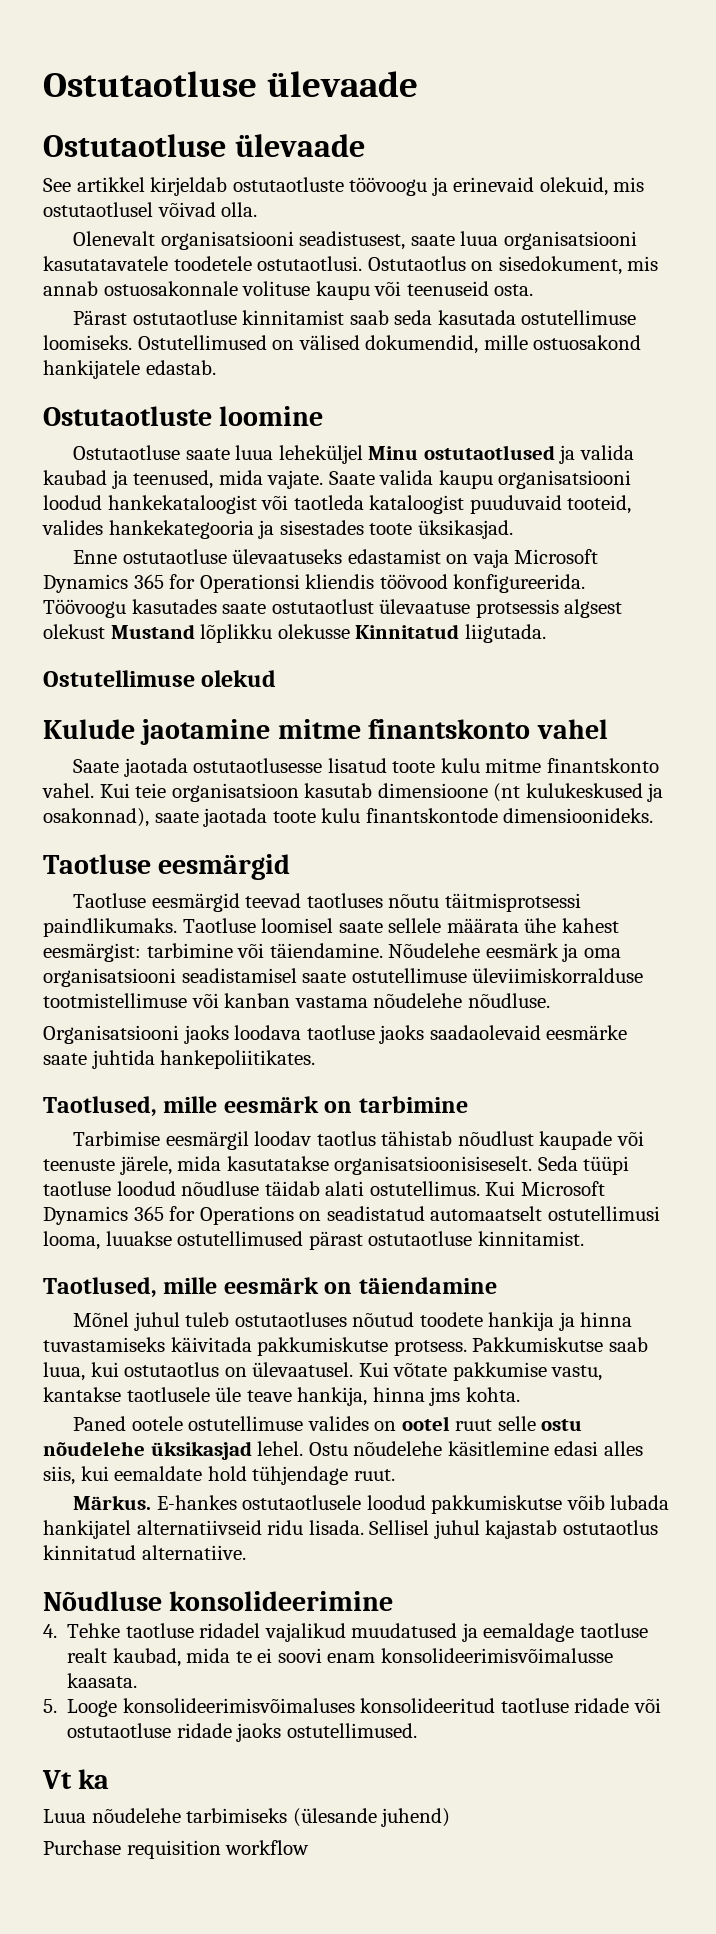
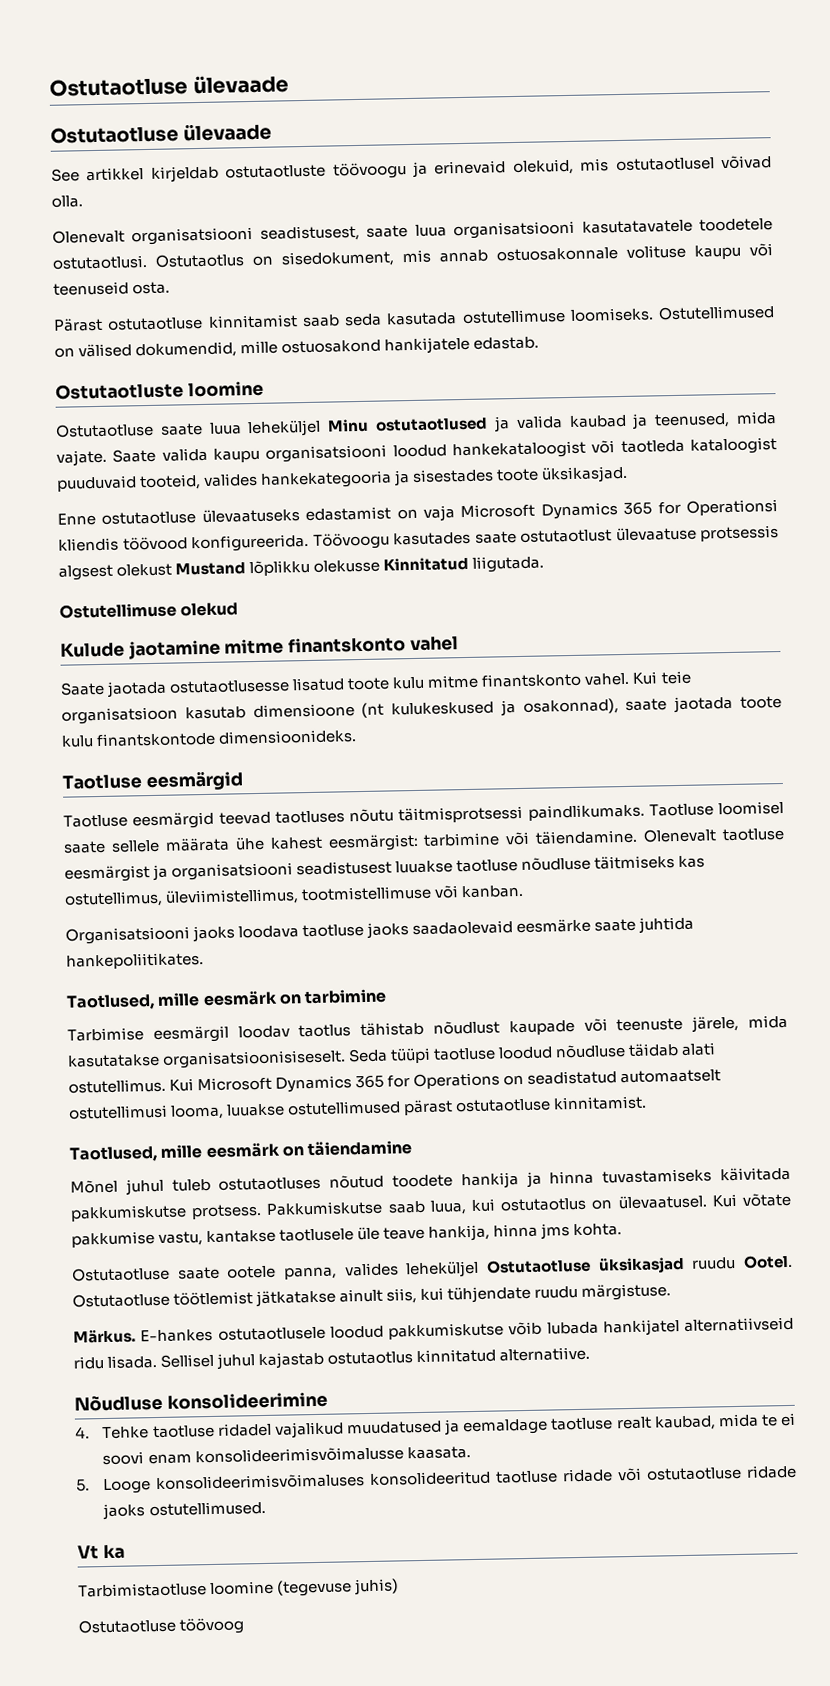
- Nõudelehe eesmärk ja oma organisatsiooni seadistamisel saate ostutellimuse üleviimiskorralduse tootmistellimuse või kanban vastama nõudelehe nõudluse.
+ Olenevalt taotluse eesmärgist ja organisatsiooni seadistusest luuakse taotluse nõudluse täitmiseks kas ostutellimus, üleviimistellimus, tootmistellimuse või kanban.
- Paned ootele ostutellimuse valides on ootel ruut selle ostu nõudelehe üksikasjad lehel. Ostu nõudelehe käsitlemine edasi alles siis, kui eemaldate hold tühjendage ruut.
+ Ostutaotluse saate ootele panna, valides leheküljel Ostutaotluse üksikasjad ruudu Ootel. Ostutaotluse töötlemist jätkatakse ainult siis, kui tühjendate ruudu märgistuse.
- Luua nõudelehe tarbimiseks (ülesande juhend)
- Purchase requisition workflow
+ Tarbimistaotluse loomine (tegevuse juhis)
+ Ostutaotluse töövoog

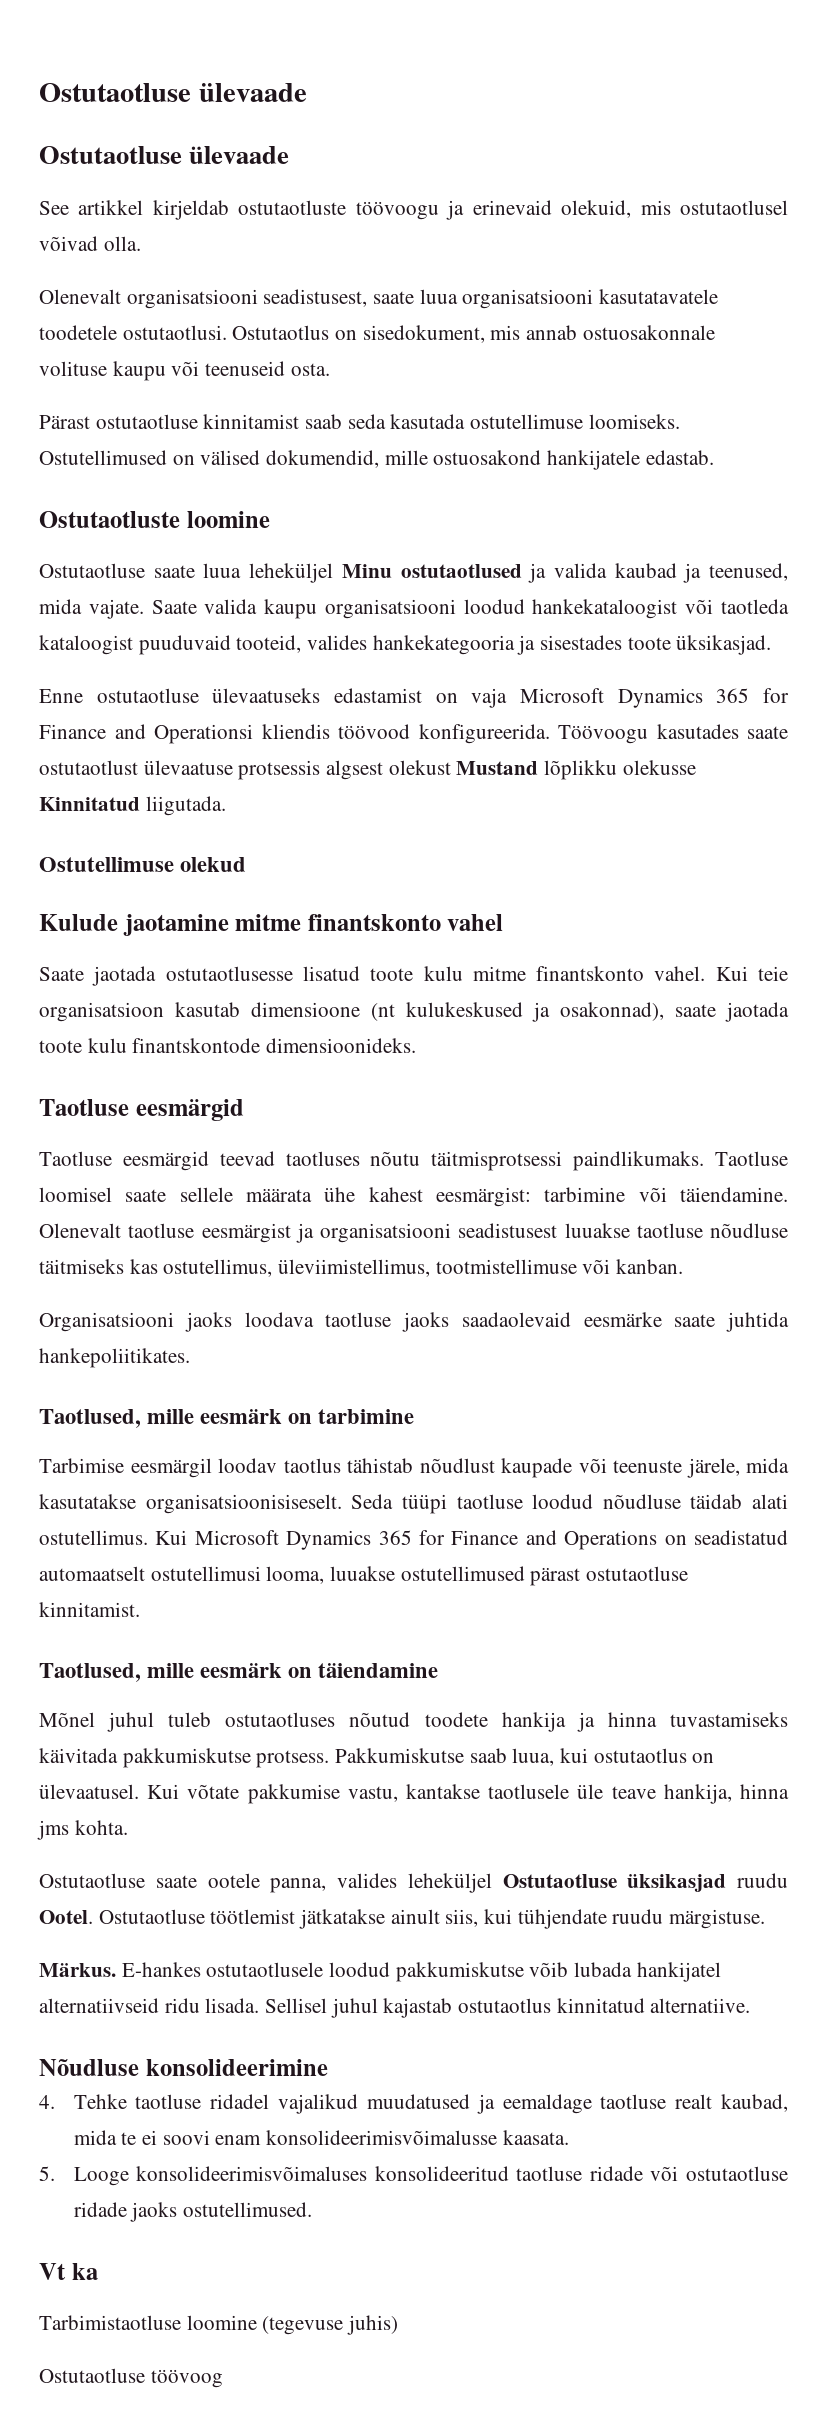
- Enne ostutaotluse ülevaatuseks edastamist on vaja Microsoft Dynamics 365 for Operationsi kliendis töövood konfigureerida.
+ Enne ostutaotluse ülevaatuseks edastamist on vaja Microsoft Dynamics 365 for Finance and Operationsi kliendis töövood konfigureerida.
- Kui Microsoft Dynamics 365 for Operations on seadistatud automaatselt ostutellimusi looma, luuakse ostutellimused pärast ostutaotluse kinnitamist.
+ Kui Microsoft Dynamics 365 for Finance and Operations on seadistatud automaatselt ostutellimusi looma, luuakse ostutellimused pärast ostutaotluse kinnitamist.

